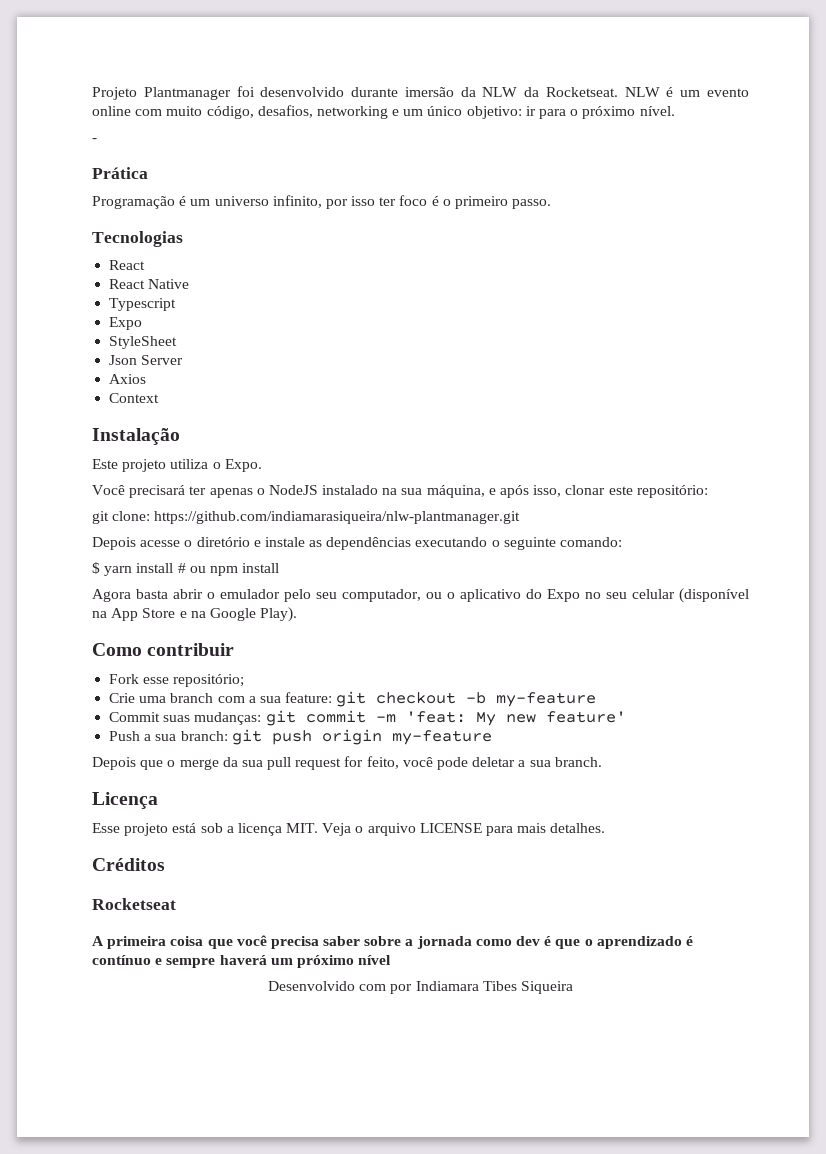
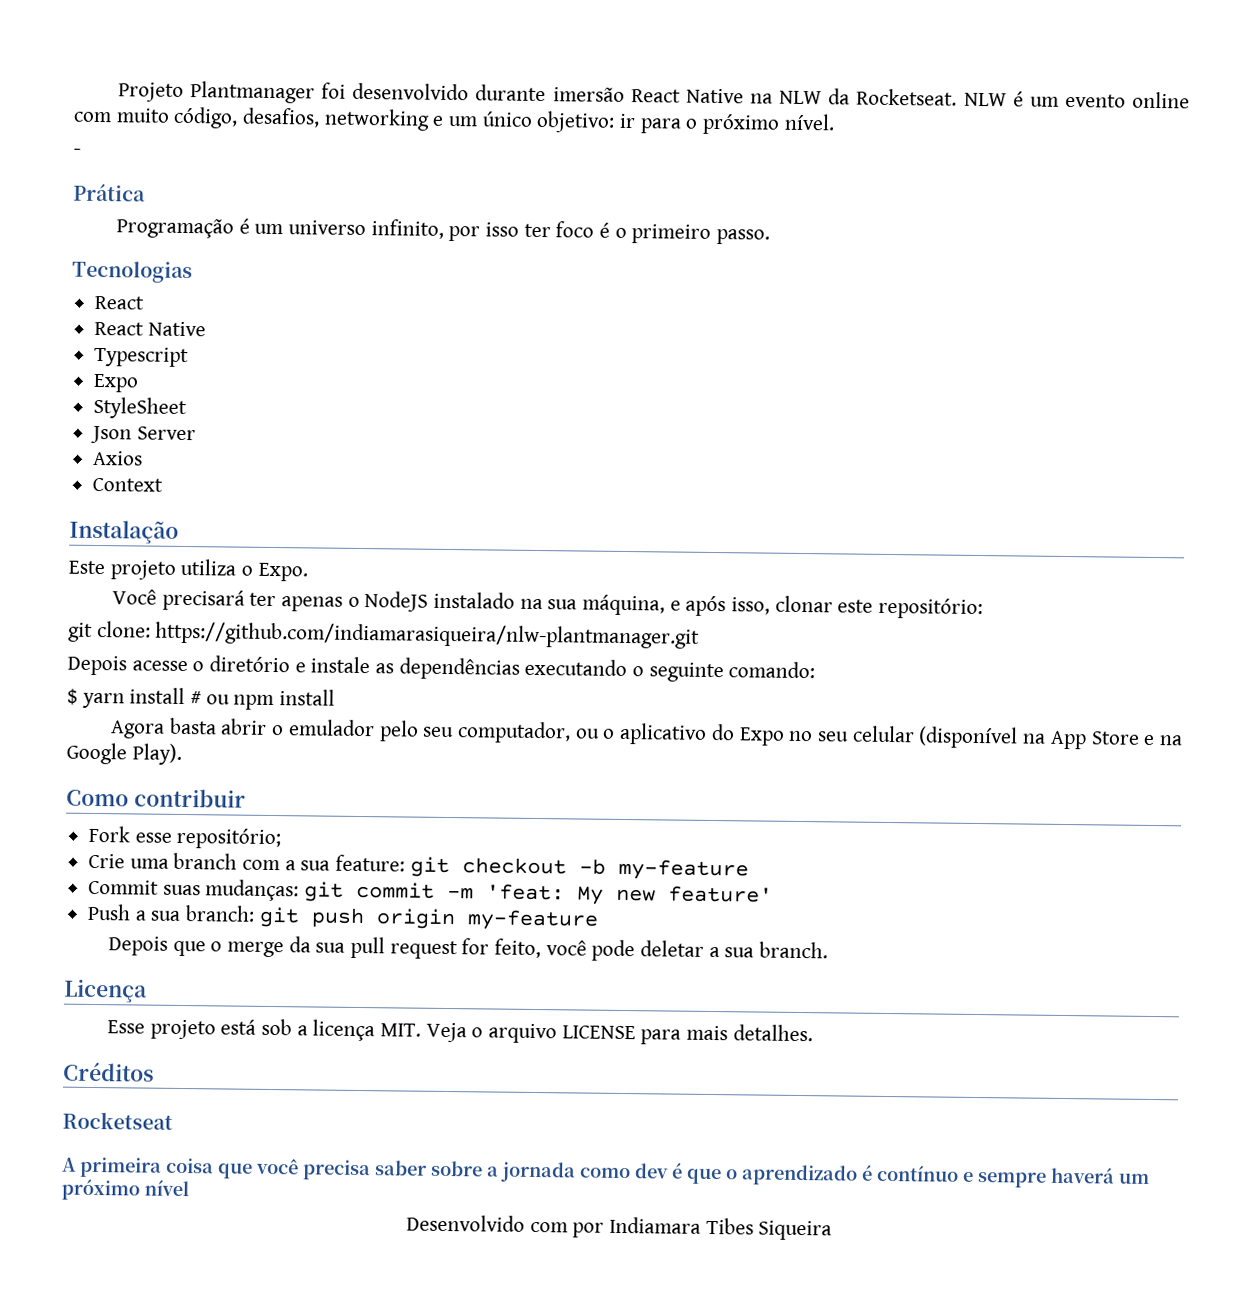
- Projeto Plantmanager foi desenvolvido durante imersão da NLW da Rocketseat.
+ Projeto Plantmanager foi desenvolvido durante imersão React Native na NLW da Rocketseat.

